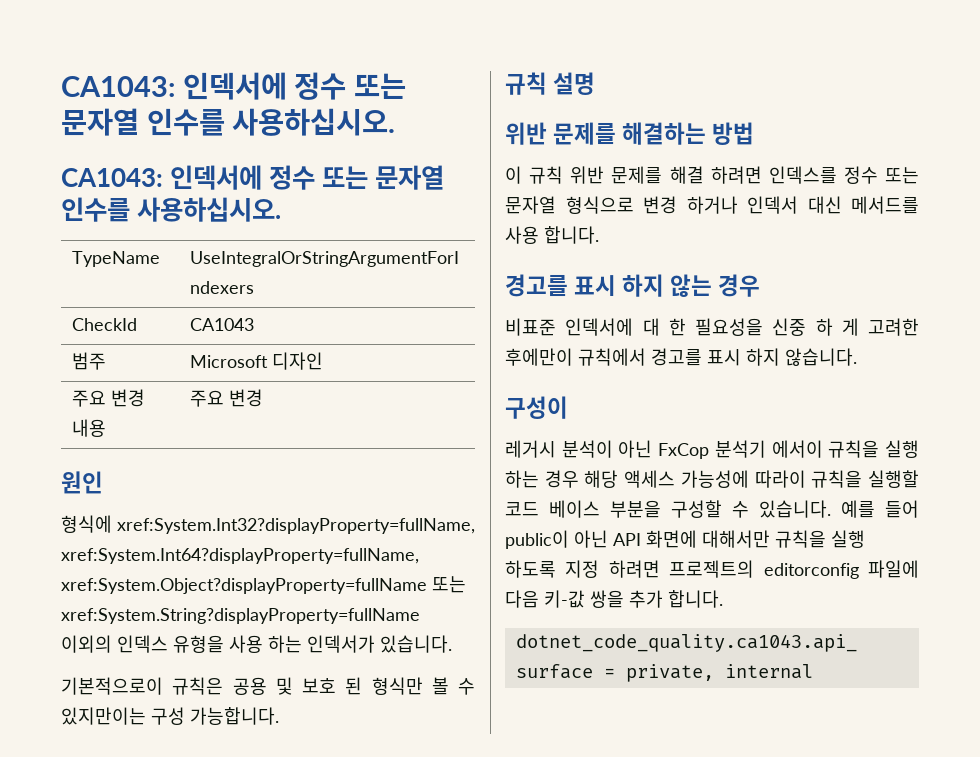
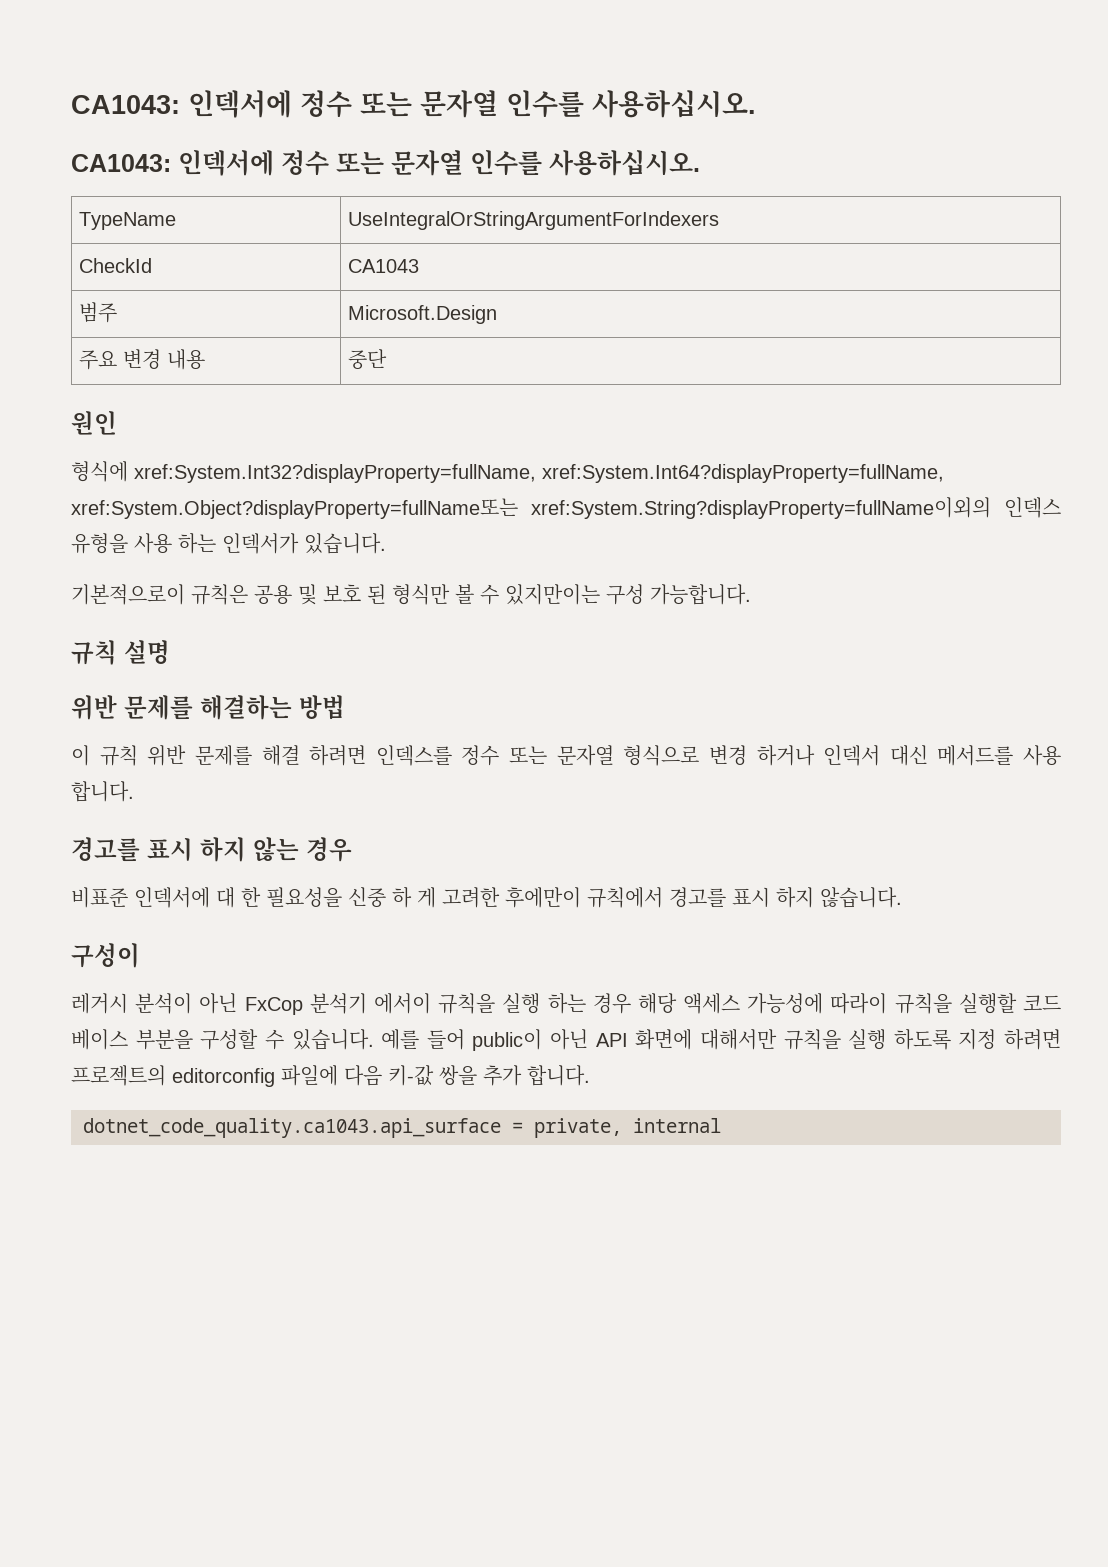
- 범주 | Microsoft 디자인
+ 범주 | Microsoft.Design
- 주요 변경 내용 | 주요 변경
+ 주요 변경 내용 | 중단
- 형식에 xref:System.Int32?displayProperty=fullName, xref:System.Int64?displayProperty=fullName, xref:System.Object?displayProperty=fullName 또는 xref:System.String?displayProperty=fullName 이외의 인덱스 유형을 사용 하는 인덱서가 있습니다.
+ 형식에 xref:System.Int32?displayProperty=fullName, xref:System.Int64?displayProperty=fullName, xref:System.Object?displayProperty=fullName또는 xref:System.String?displayProperty=fullName이외의 인덱스 유형을 사용 하는 인덱서가 있습니다.

